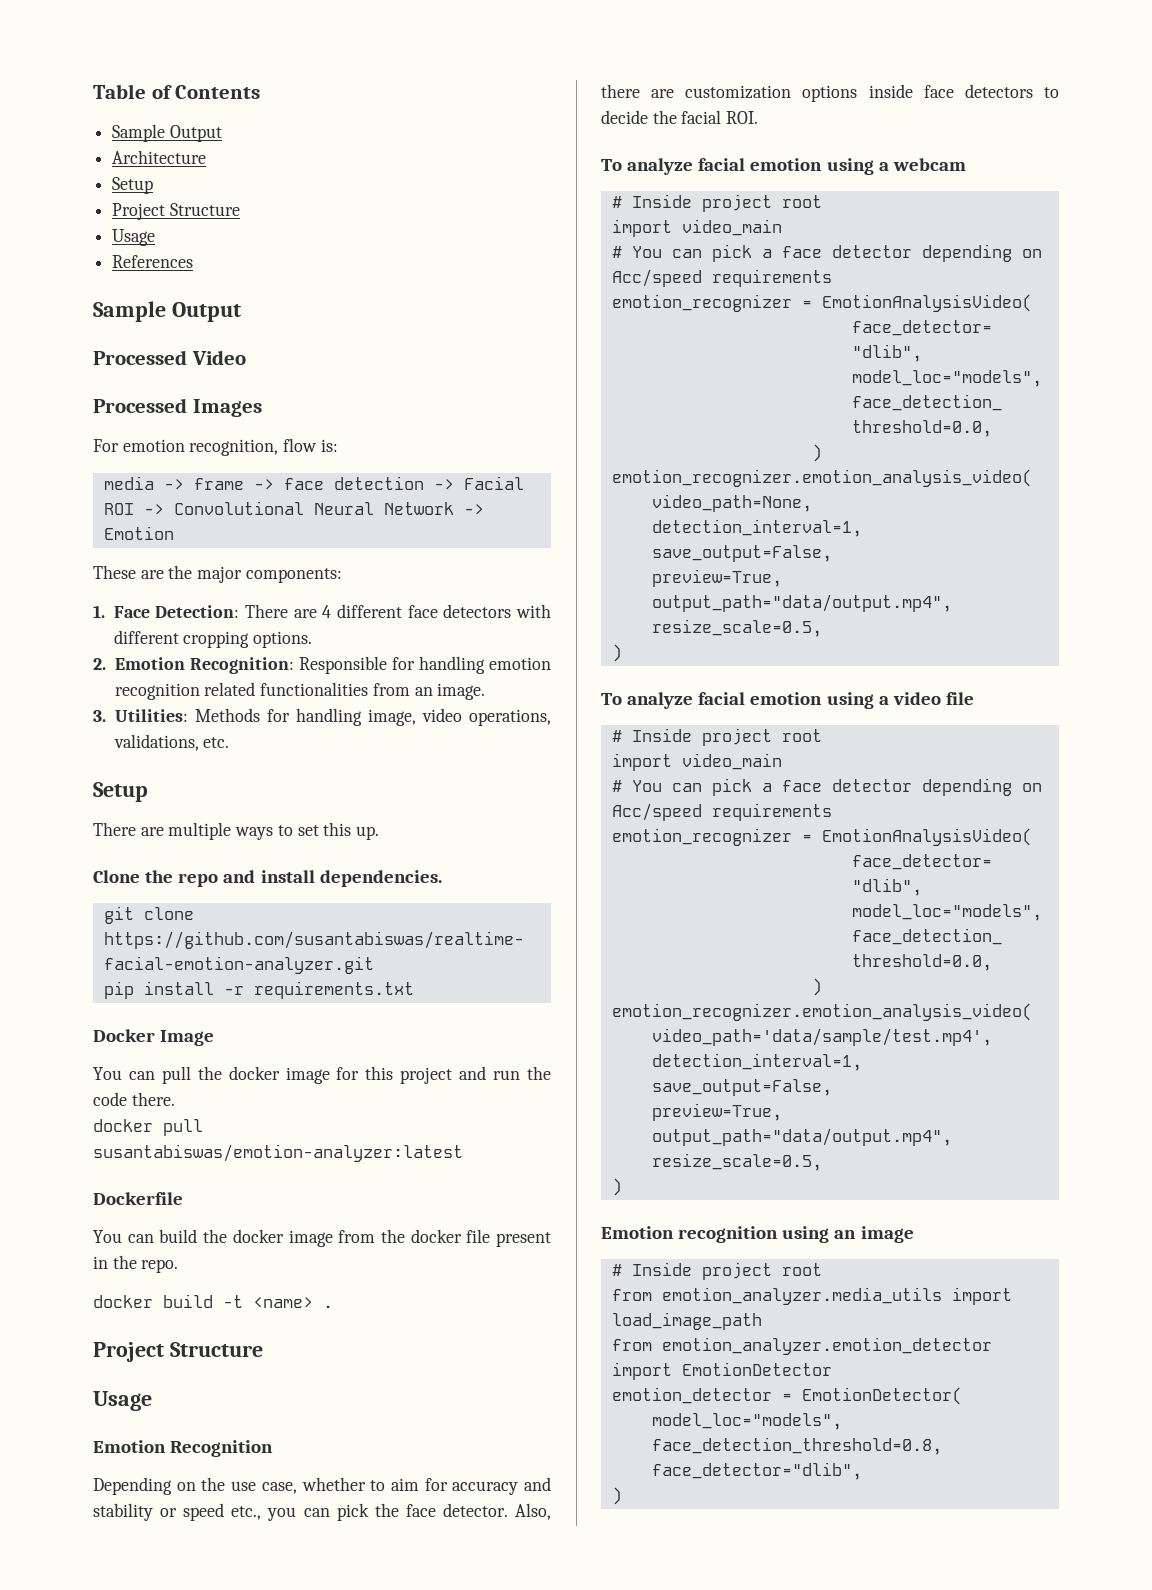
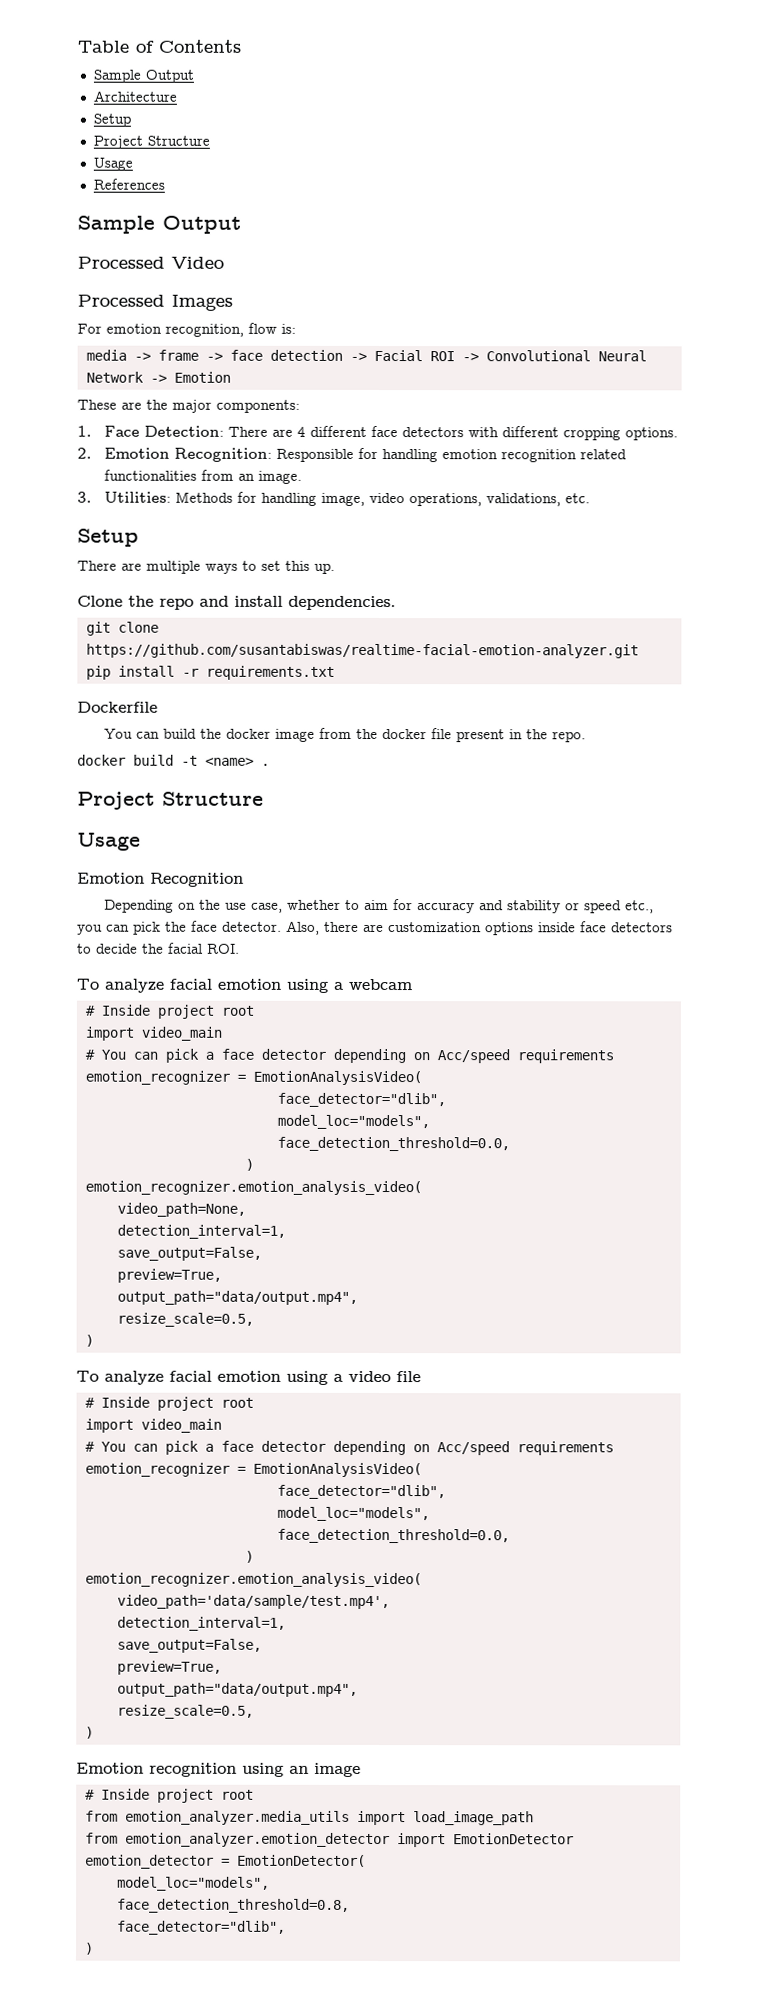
- Docker Image
- You can pull the docker image for this project and run the code there.
- docker pull susantabiswas/emotion-analyzer:latest

